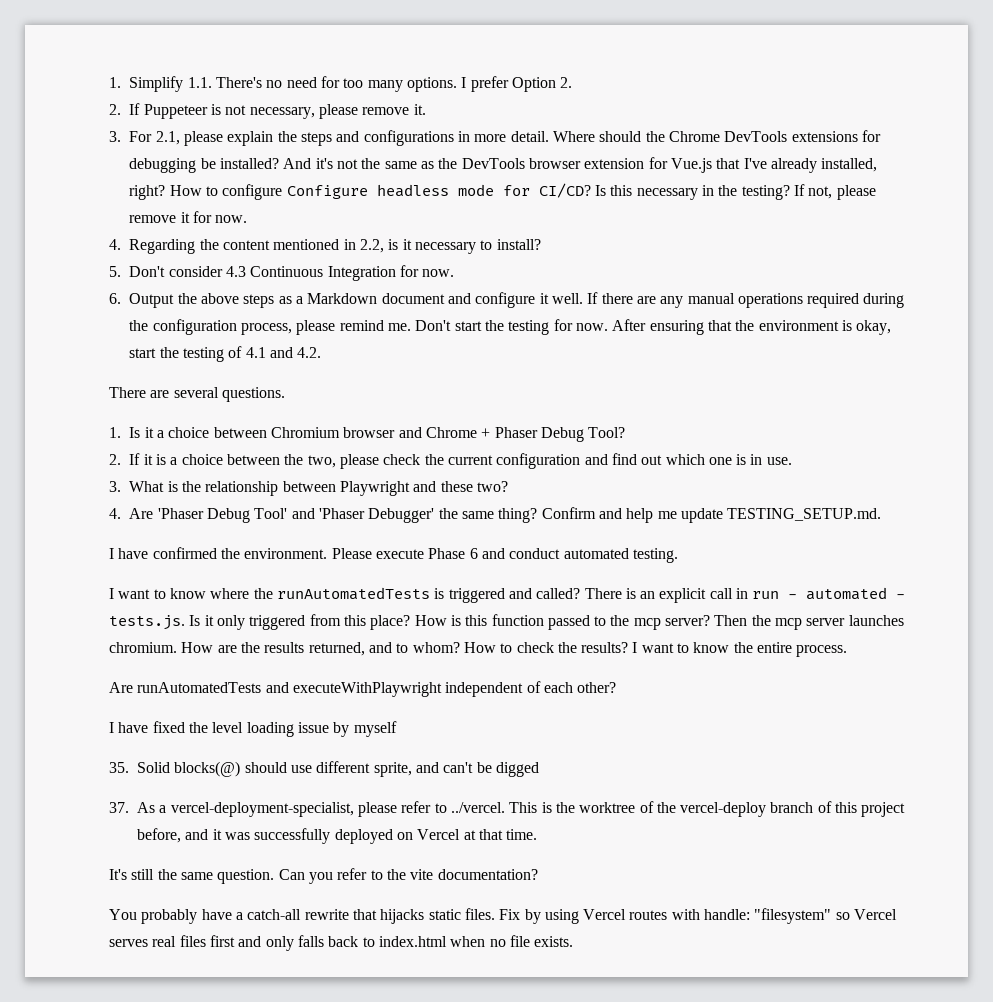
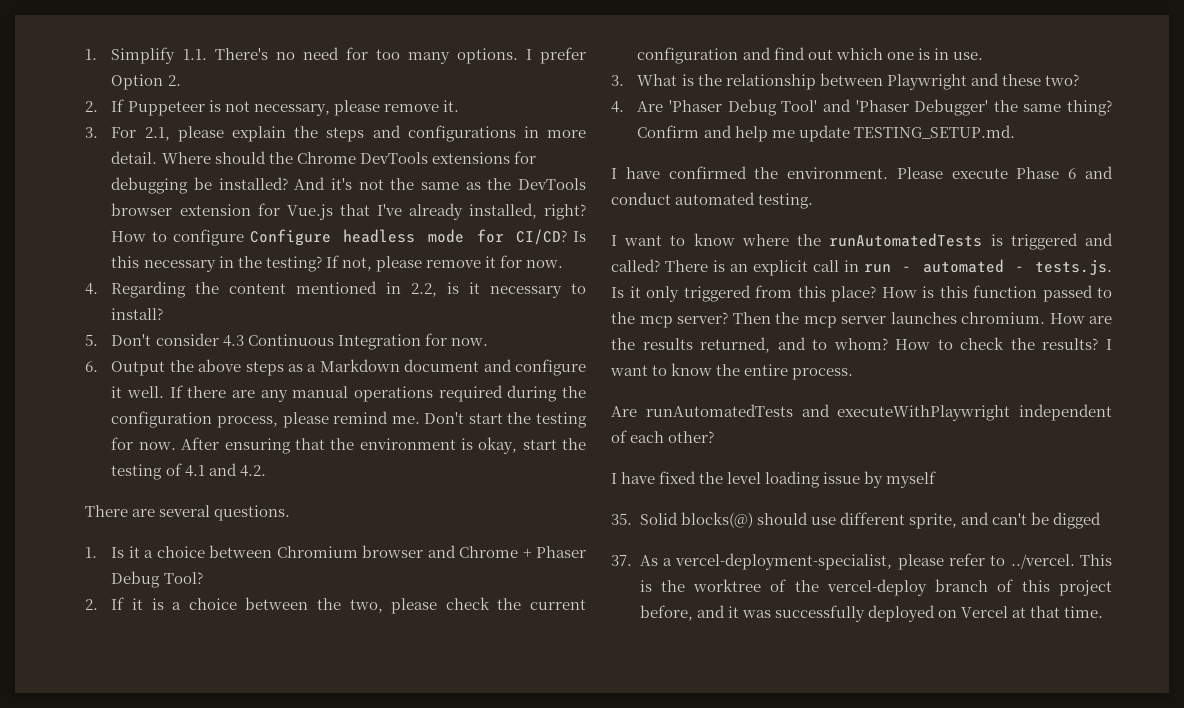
- It's still the same question. Can you refer to the vite documentation?
- You probably have a catch-all rewrite that hijacks static files. Fix by using Vercel routes with handle: "filesystem" so Vercel serves real files first and only falls back to index.html when no file exists.

